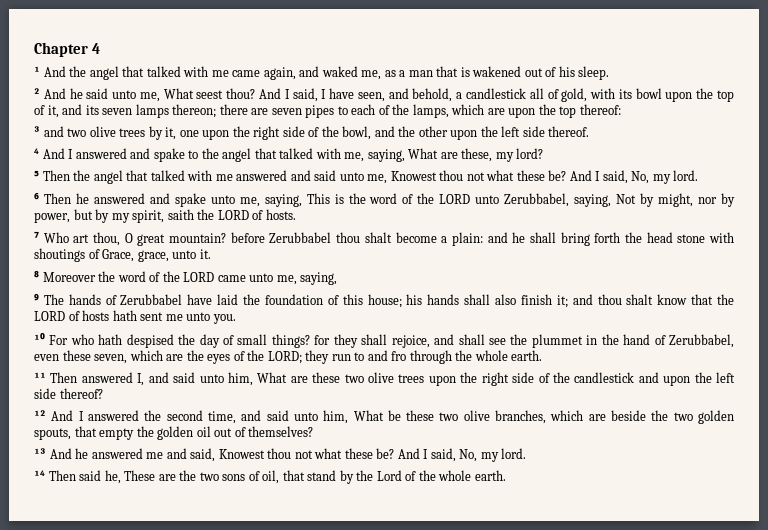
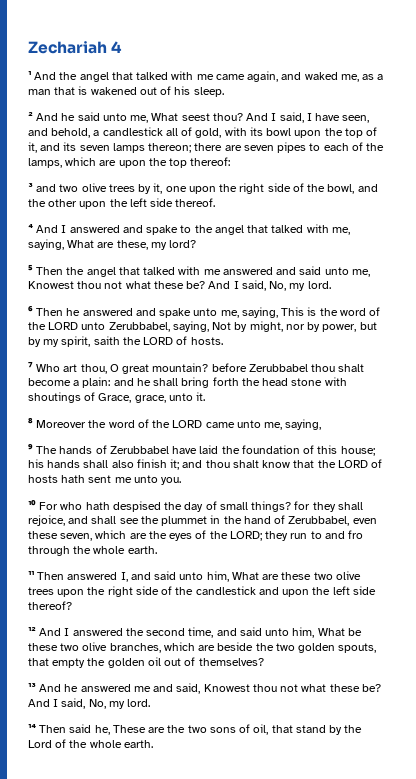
- Chapter 4
+ Zechariah 4

